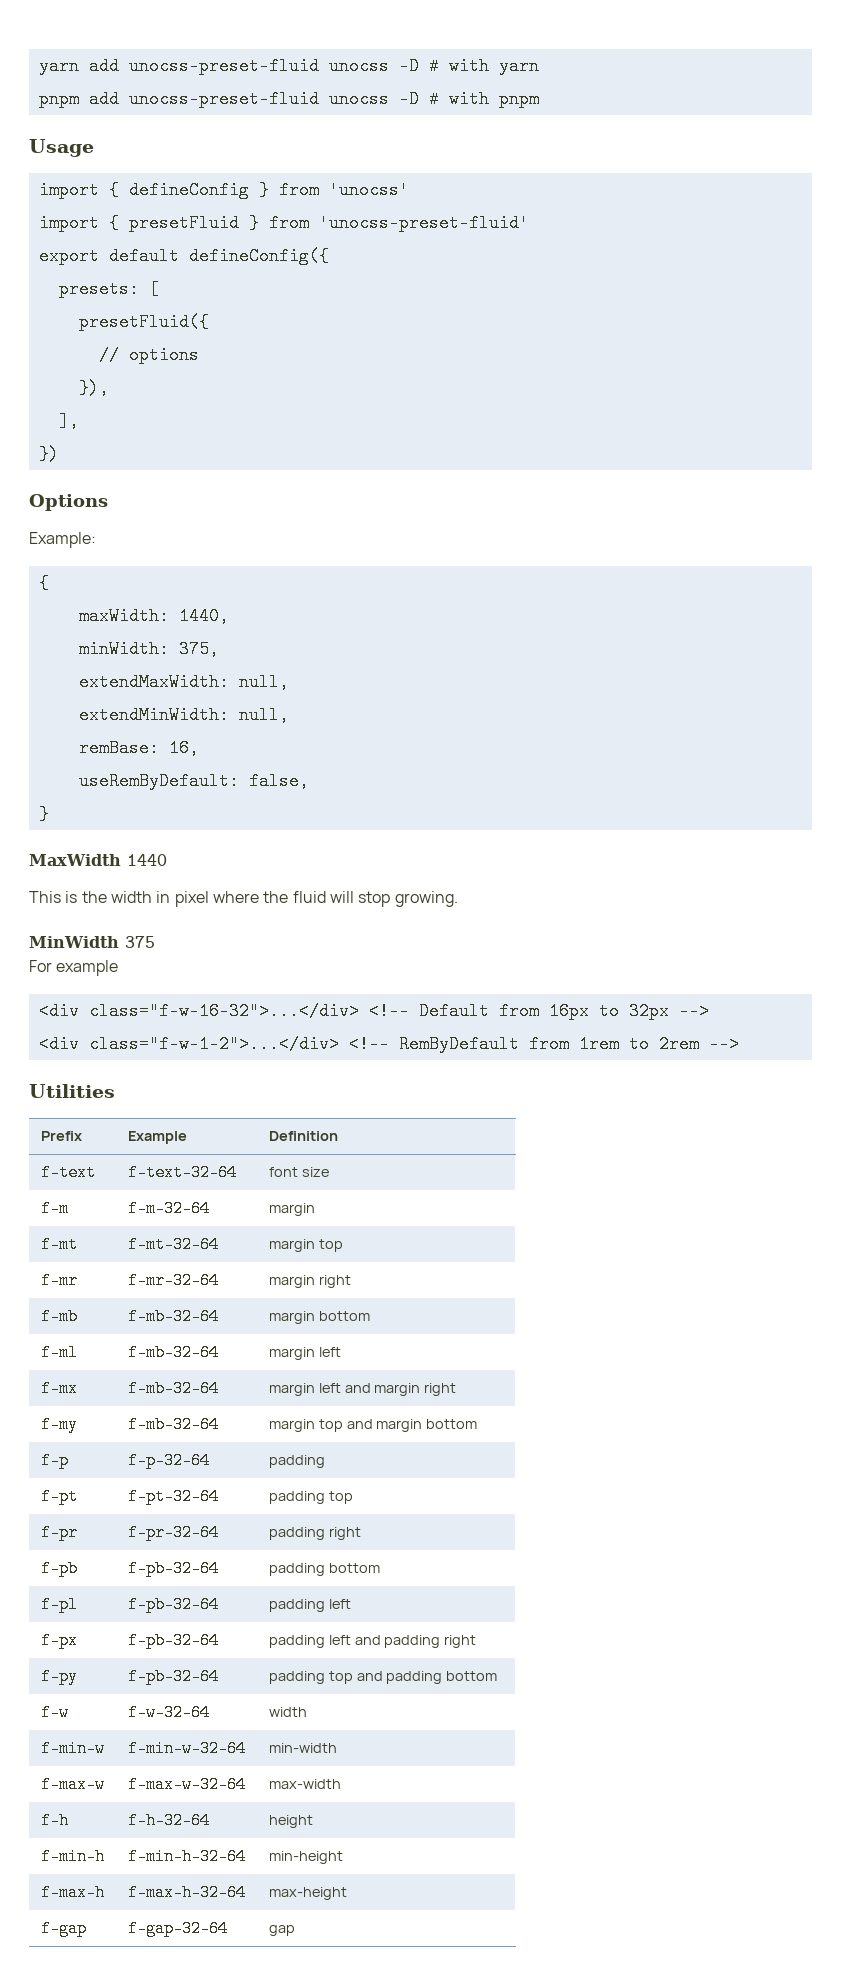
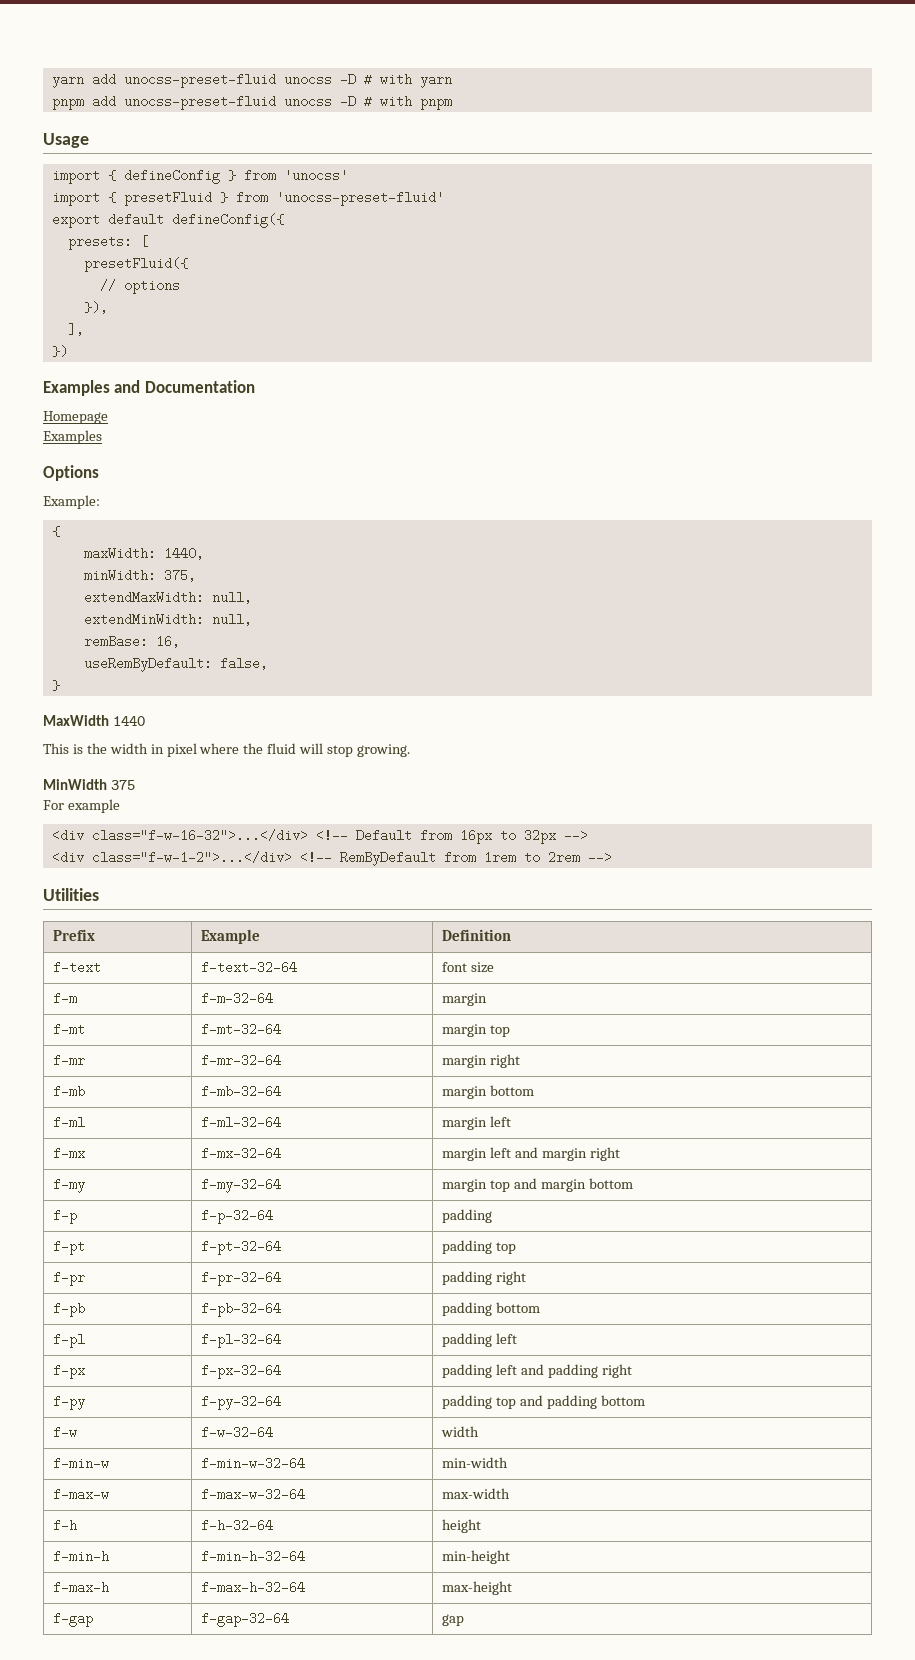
+ Examples and Documentation
+ Homepage
+ Examples
- f-ml | f-mb-32-64 | margin left
+ f-ml | f-ml-32-64 | margin left
- f-mx | f-mb-32-64 | margin left and margin right
+ f-mx | f-mx-32-64 | margin left and margin right
- f-my | f-mb-32-64 | margin top and margin bottom
+ f-my | f-my-32-64 | margin top and margin bottom
- f-pl | f-pb-32-64 | padding left
+ f-pl | f-pl-32-64 | padding left
- f-px | f-pb-32-64 | padding left and padding right
+ f-px | f-px-32-64 | padding left and padding right
- f-py | f-pb-32-64 | padding top and padding bottom
+ f-py | f-py-32-64 | padding top and padding bottom

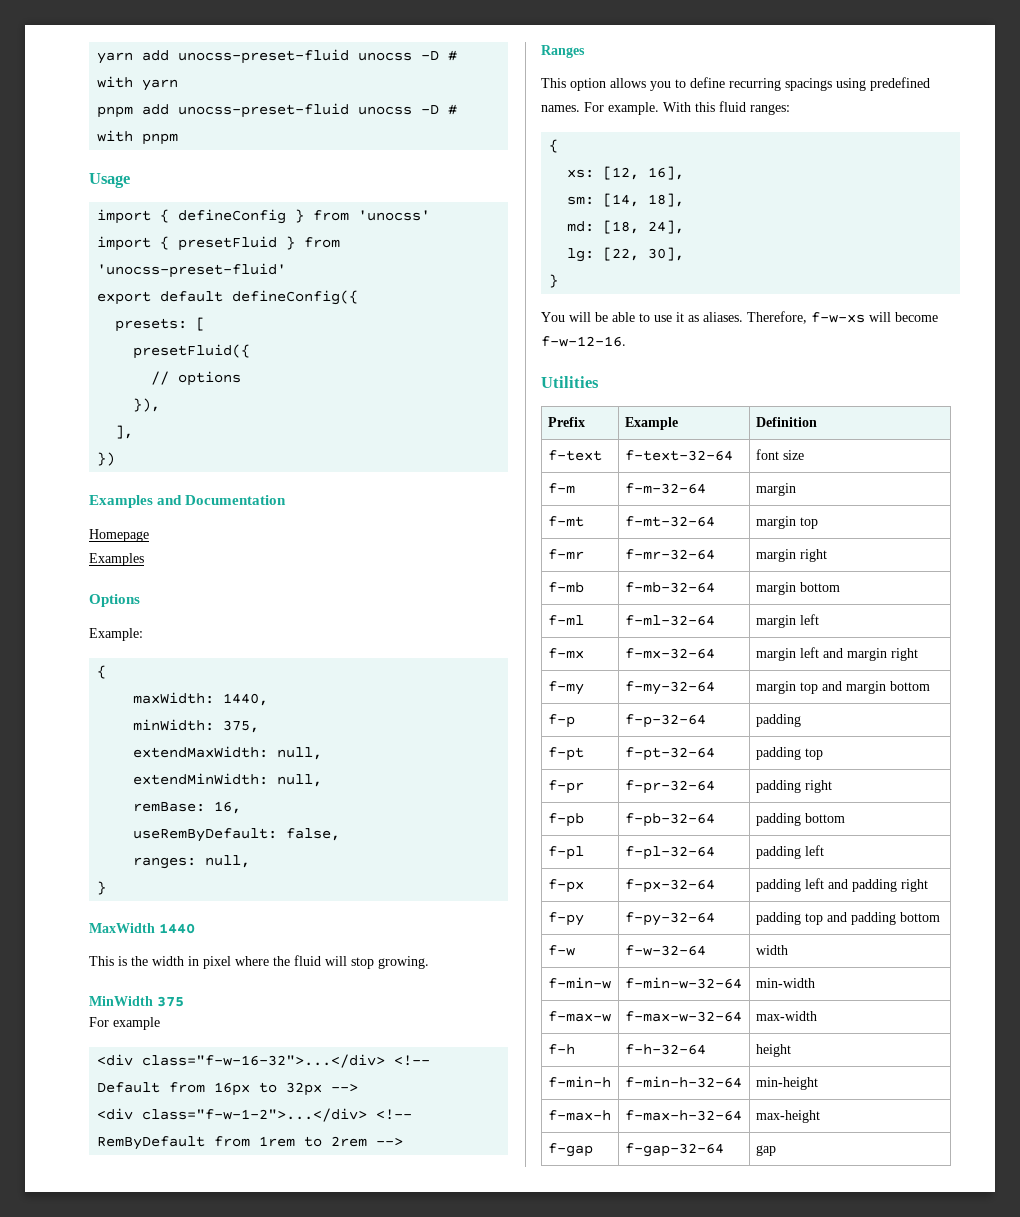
+ ranges: null,
+ Ranges
+ This option allows you to define recurring spacings using predefined names. For example. With this fluid ranges:
+ {
+ xs: [12, 16],
+ sm: [14, 18],
+ md: [18, 24],
+ lg: [22, 30],
+ }
+ You will be able to use it as aliases. Therefore, f-w-xs will become f-w-12-16.

